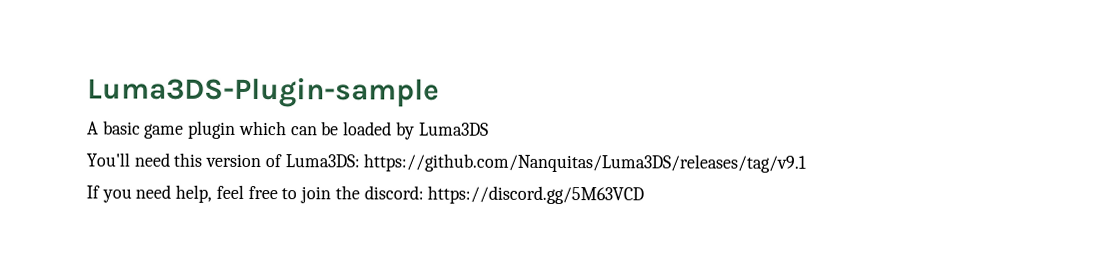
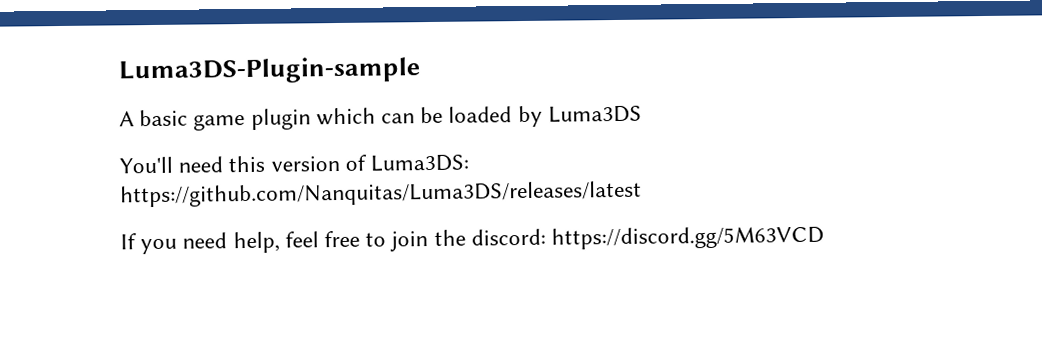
- You'll need this version of Luma3DS: https://github.com/Nanquitas/Luma3DS/releases/tag/v9.1
+ You'll need this version of Luma3DS: https://github.com/Nanquitas/Luma3DS/releases/latest

